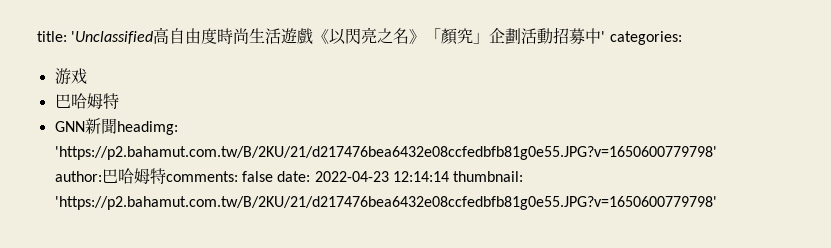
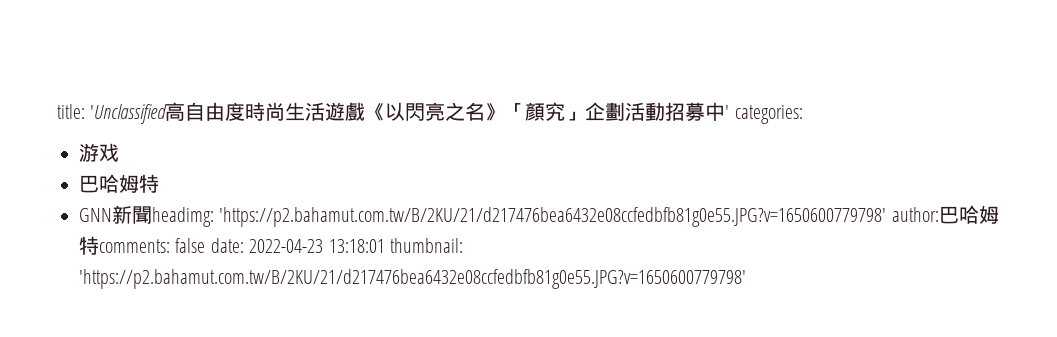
- GNN新聞headimg: 'https://p2.bahamut.com.tw/B/2KU/21/d217476bea6432e08ccfedbfb81g0e55.JPG?v=1650600779798' author:巴哈姆特comments: false date: 2022-04-23 12:14:14 thumbnail: 'https://p2.bahamut.com.tw/B/2KU/21/d217476bea6432e08ccfedbfb81g0e55.JPG?v=1650600779798'
+ GNN新聞headimg: 'https://p2.bahamut.com.tw/B/2KU/21/d217476bea6432e08ccfedbfb81g0e55.JPG?v=1650600779798' author:巴哈姆特comments: false date: 2022-04-23 13:18:01 thumbnail: 'https://p2.bahamut.com.tw/B/2KU/21/d217476bea6432e08ccfedbfb81g0e55.JPG?v=1650600779798'

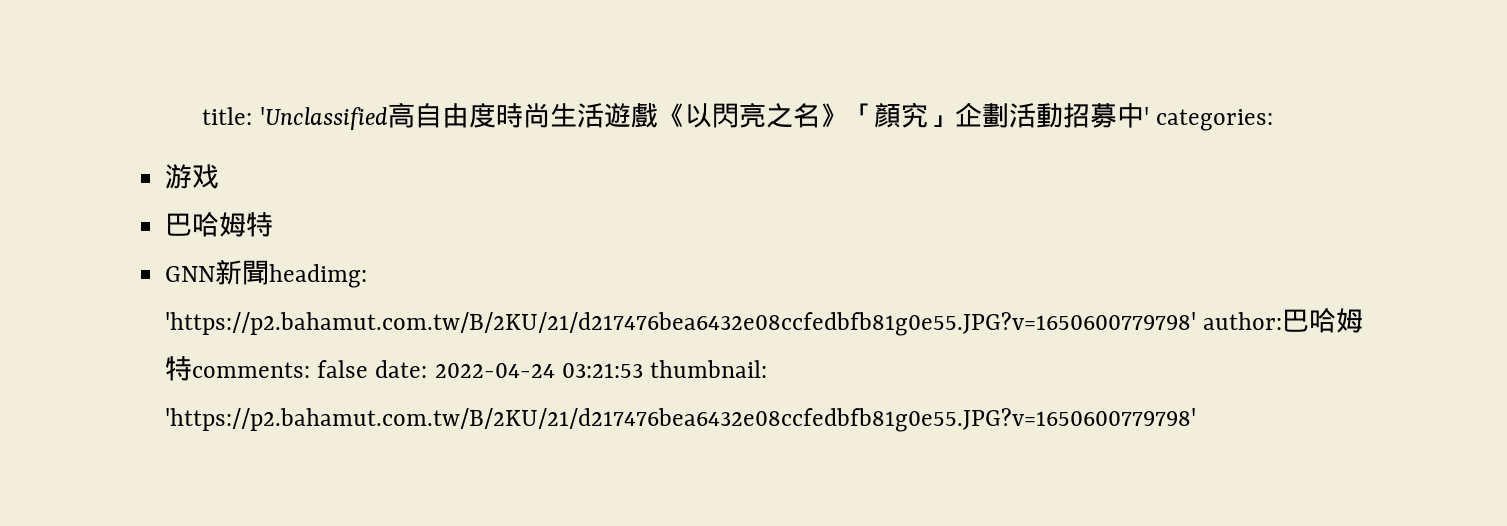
- GNN新聞headimg: 'https://p2.bahamut.com.tw/B/2KU/21/d217476bea6432e08ccfedbfb81g0e55.JPG?v=1650600779798' author:巴哈姆特comments: false date: 2022-04-23 13:18:01 thumbnail: 'https://p2.bahamut.com.tw/B/2KU/21/d217476bea6432e08ccfedbfb81g0e55.JPG?v=1650600779798'
+ GNN新聞headimg: 'https://p2.bahamut.com.tw/B/2KU/21/d217476bea6432e08ccfedbfb81g0e55.JPG?v=1650600779798' author:巴哈姆特comments: false date: 2022-04-24 03:21:53 thumbnail: 'https://p2.bahamut.com.tw/B/2KU/21/d217476bea6432e08ccfedbfb81g0e55.JPG?v=1650600779798'

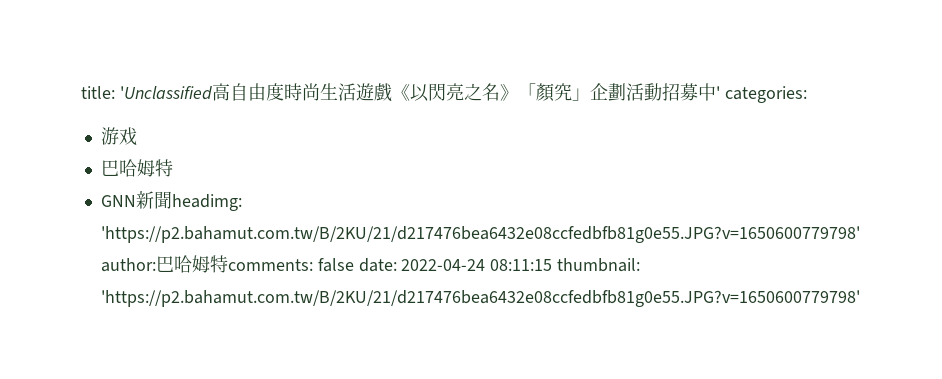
- GNN新聞headimg: 'https://p2.bahamut.com.tw/B/2KU/21/d217476bea6432e08ccfedbfb81g0e55.JPG?v=1650600779798' author:巴哈姆特comments: false date: 2022-04-24 03:21:53 thumbnail: 'https://p2.bahamut.com.tw/B/2KU/21/d217476bea6432e08ccfedbfb81g0e55.JPG?v=1650600779798'
+ GNN新聞headimg: 'https://p2.bahamut.com.tw/B/2KU/21/d217476bea6432e08ccfedbfb81g0e55.JPG?v=1650600779798' author:巴哈姆特comments: false date: 2022-04-24 08:11:15 thumbnail: 'https://p2.bahamut.com.tw/B/2KU/21/d217476bea6432e08ccfedbfb81g0e55.JPG?v=1650600779798'

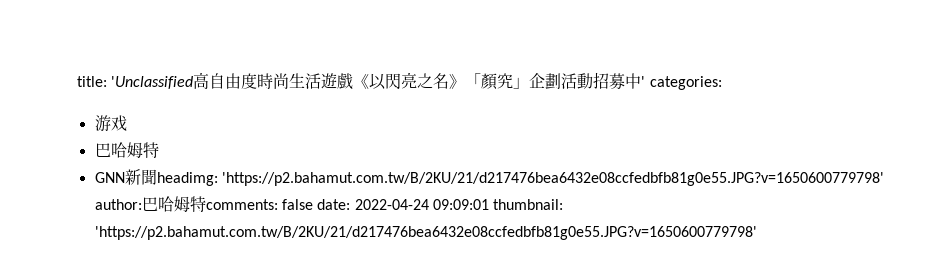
- GNN新聞headimg: 'https://p2.bahamut.com.tw/B/2KU/21/d217476bea6432e08ccfedbfb81g0e55.JPG?v=1650600779798' author:巴哈姆特comments: false date: 2022-04-24 08:11:15 thumbnail: 'https://p2.bahamut.com.tw/B/2KU/21/d217476bea6432e08ccfedbfb81g0e55.JPG?v=1650600779798'
+ GNN新聞headimg: 'https://p2.bahamut.com.tw/B/2KU/21/d217476bea6432e08ccfedbfb81g0e55.JPG?v=1650600779798' author:巴哈姆特comments: false date: 2022-04-24 09:09:01 thumbnail: 'https://p2.bahamut.com.tw/B/2KU/21/d217476bea6432e08ccfedbfb81g0e55.JPG?v=1650600779798'

